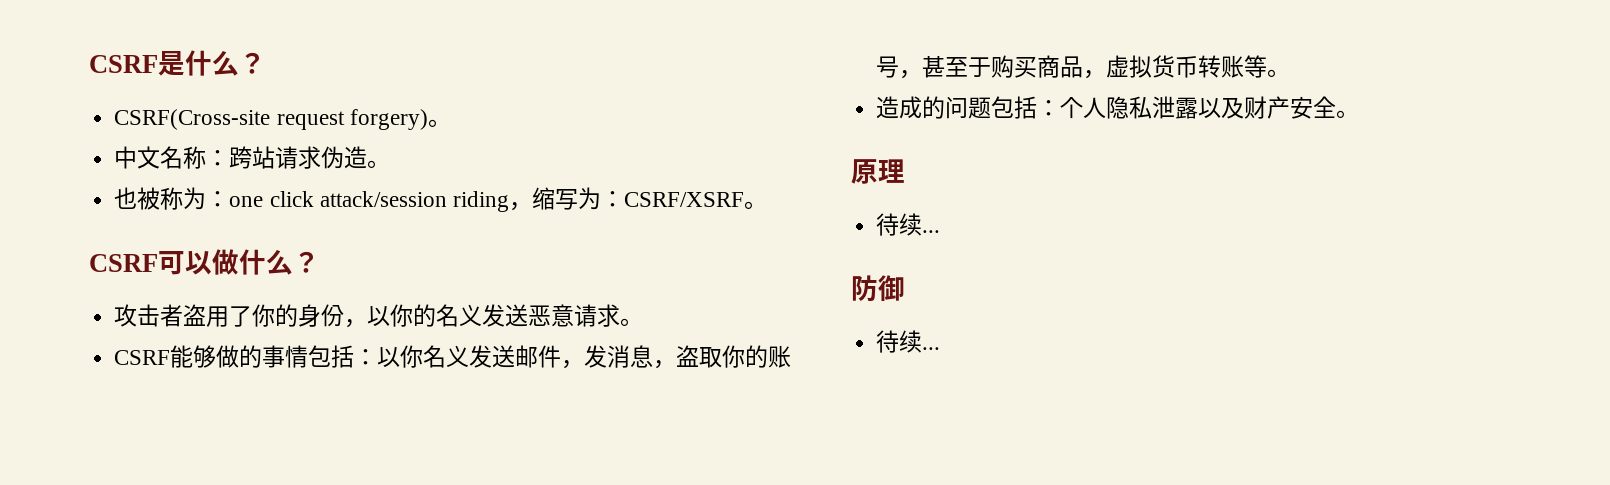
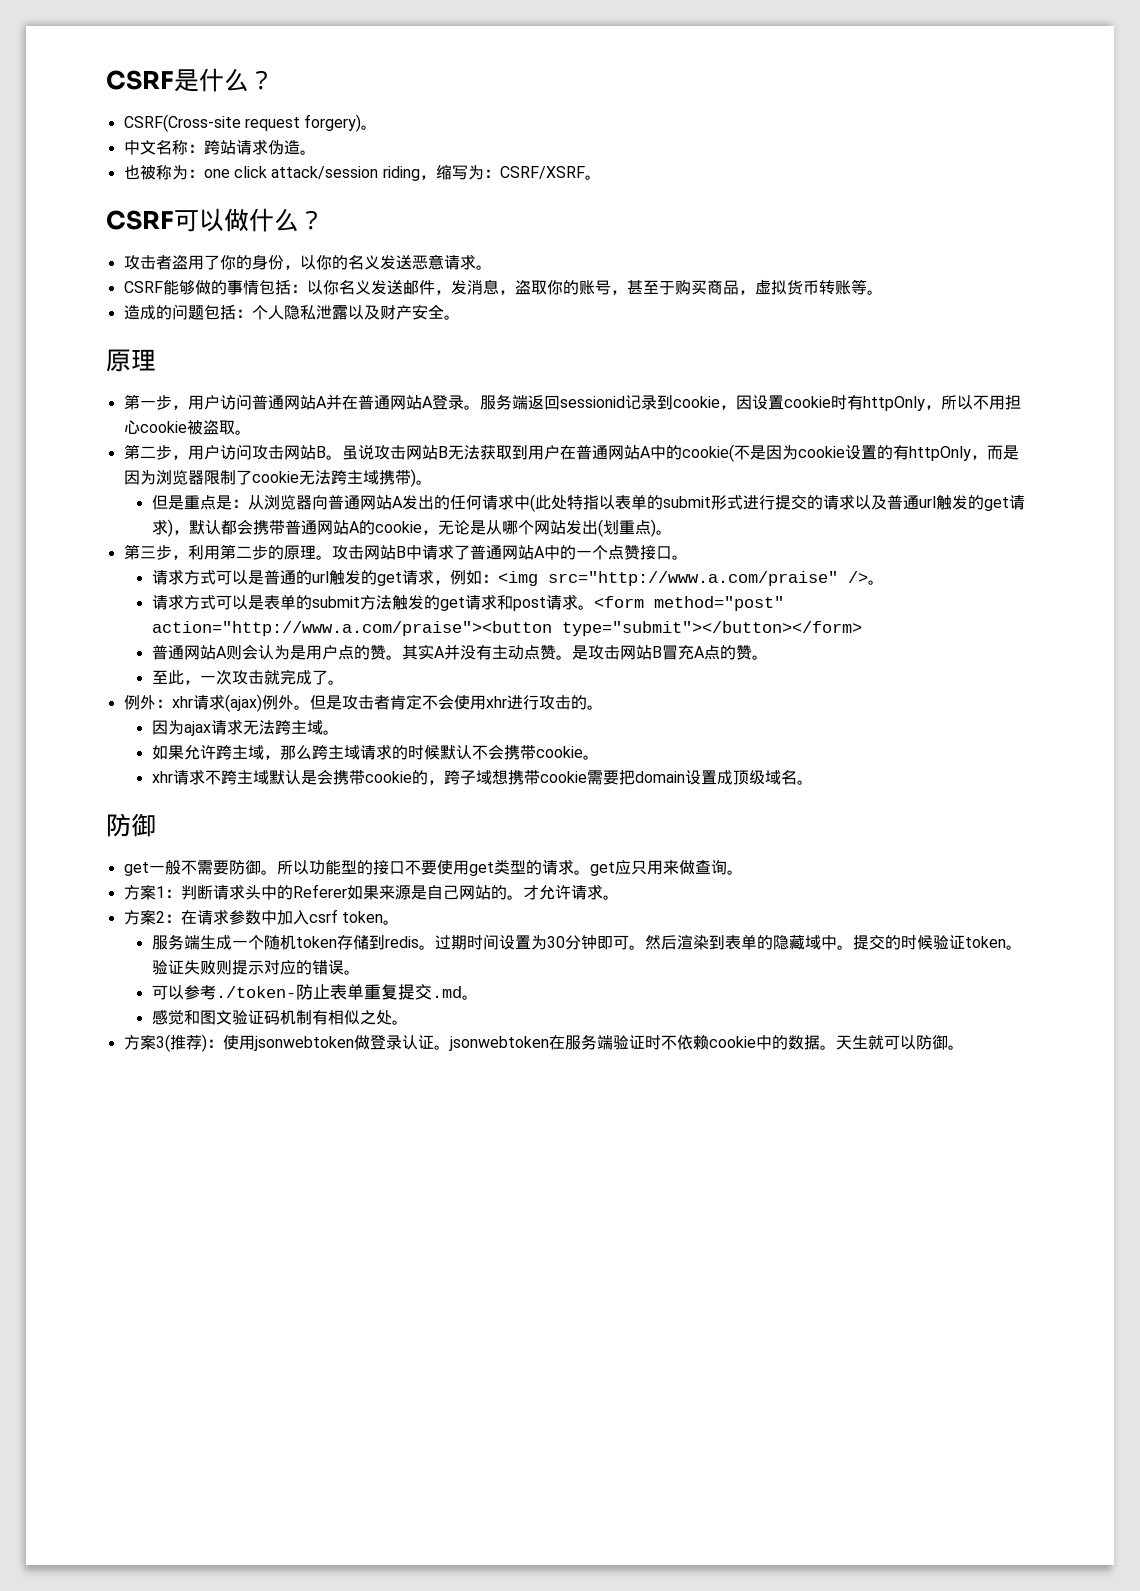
  造成的问题包括：个人隐私泄露以及财产安全。
  原理
- 待续...
+ 第一步，用户访问普通网站A并在普通网站A登录。服务端返回sessionid记录到cookie，因设置cookie时有httpOnly，所以不用担心cookie被盗取。
+ 第二步，用户访问攻击网站B。虽说攻击网站B无法获取到用户在普通网站A中的cookie(不是因为cookie设置的有httpOnly，而是因为浏览器限制了cookie无法跨主域携带)。
+ 但是重点是：从浏览器向普通网站A发出的任何请求中(此处特指以表单的submit形式进行提交的请求以及普通url触发的get请求)，默认都会携带普通网站A的cookie，无论是从哪个网站发出(划重点)。
+ 第三步，利用第二步的原理。攻击网站B中请求了普通网站A中的一个点赞接口。
+ 请求方式可以是普通的url触发的get请求，例如：<img src="http://www.a.com/praise" />。
+ 请求方式可以是表单的submit方法触发的get请求和post请求。<form method="post" action="http://www.a.com/praise"><button type="submit"></button></form>
+ 普通网站A则会认为是用户点的赞。其实A并没有主动点赞。是攻击网站B冒充A点的赞。
+ 至此，一次攻击就完成了。
+ 例外：xhr请求(ajax)例外。但是攻击者肯定不会使用xhr进行攻击的。
+ 因为ajax请求无法跨主域。
+ 如果允许跨主域，那么跨主域请求的时候默认不会携带cookie。
+ xhr请求不跨主域默认是会携带cookie的，跨子域想携带cookie需要把domain设置成顶级域名。
  防御
- 待续...
+ get一般不需要防御。所以功能型的接口不要使用get类型的请求。get应只用来做查询。
+ 方案1：判断请求头中的Referer如果来源是自己网站的。才允许请求。
+ 方案2：在请求参数中加入csrf token。
+ 服务端生成一个随机token存储到redis。过期时间设置为30分钟即可。然后渲染到表单的隐藏域中。提交的时候验证token。验证失败则提示对应的错误。
+ 可以参考./token-防止表单重复提交.md。
+ 感觉和图文验证码机制有相似之处。
+ 方案3(推荐)：使用jsonwebtoken做登录认证。jsonwebtoken在服务端验证时不依赖cookie中的数据。天生就可以防御。

